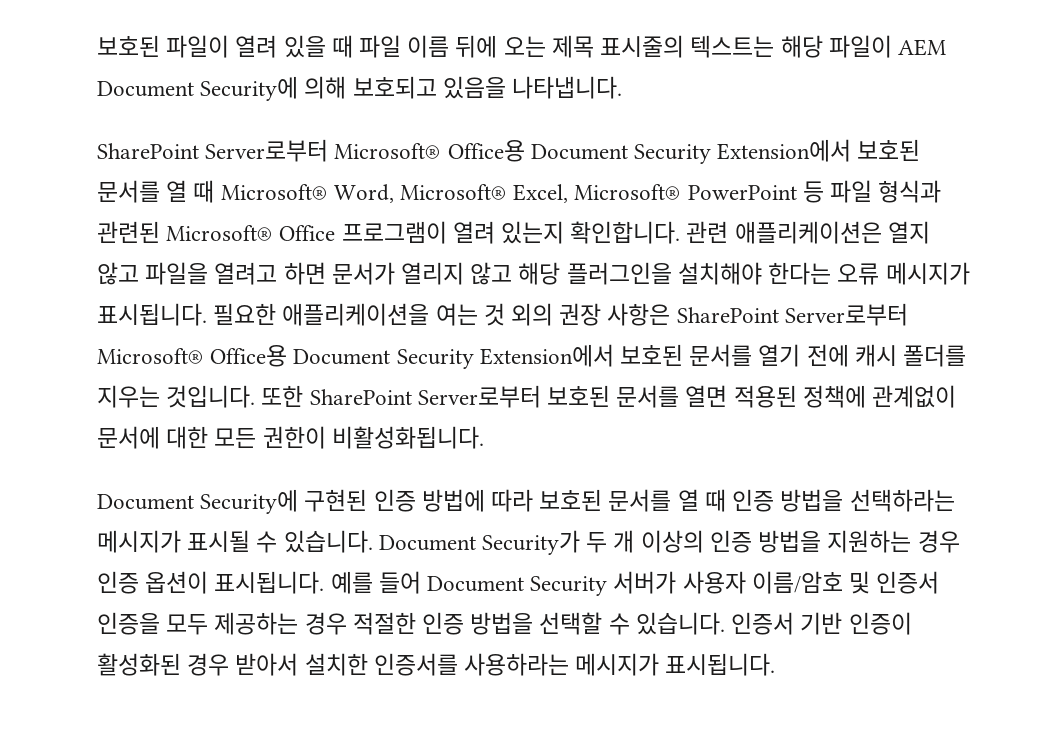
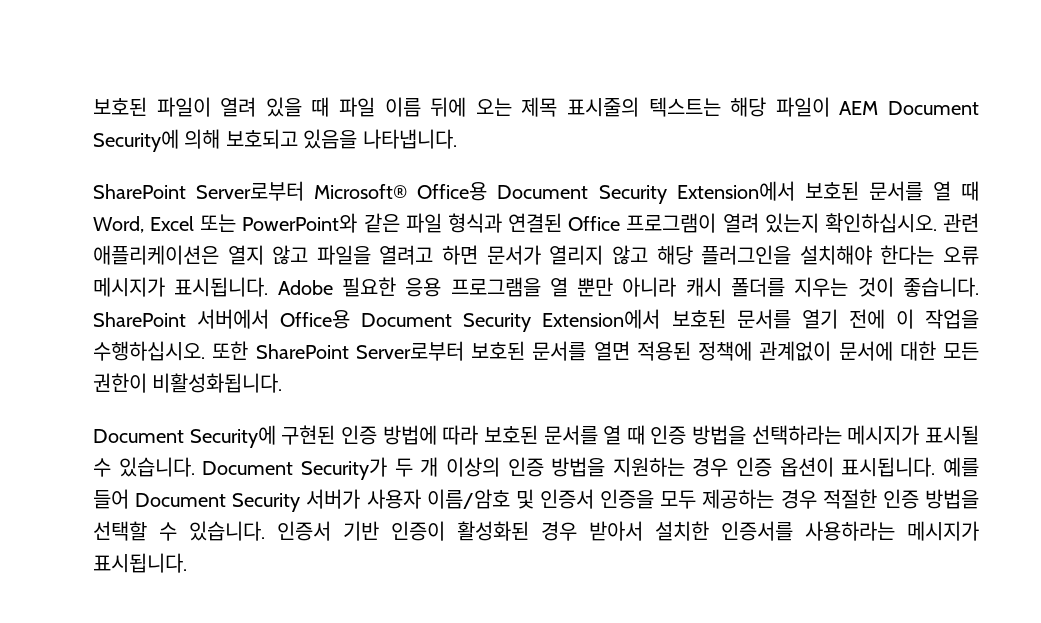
- SharePoint Server로부터 Microsoft® Office용 Document Security Extension에서 보호된 문서를 열 때 Microsoft® Word, Microsoft® Excel, Microsoft® PowerPoint 등 파일 형식과 관련된 Microsoft® Office 프로그램이 열려 있는지 확인합니다.
+ SharePoint Server로부터 Microsoft® Office용 Document Security Extension에서 보호된 문서를 열 때 Word, Excel 또는 PowerPoint와 같은 파일 형식과 연결된 Office 프로그램이 열려 있는지 확인하십시오.
- 필요한 애플리케이션을 여는 것 외의 권장 사항은 SharePoint Server로부터 Microsoft® Office용 Document Security Extension에서 보호된 문서를 열기 전에 캐시 폴더를 지우는 것입니다.
+ Adobe 필요한 응용 프로그램을 열 뿐만 아니라 캐시 폴더를 지우는 것이 좋습니다. SharePoint 서버에서 Office용 Document Security Extension에서 보호된 문서를 열기 전에 이 작업을 수행하십시오.

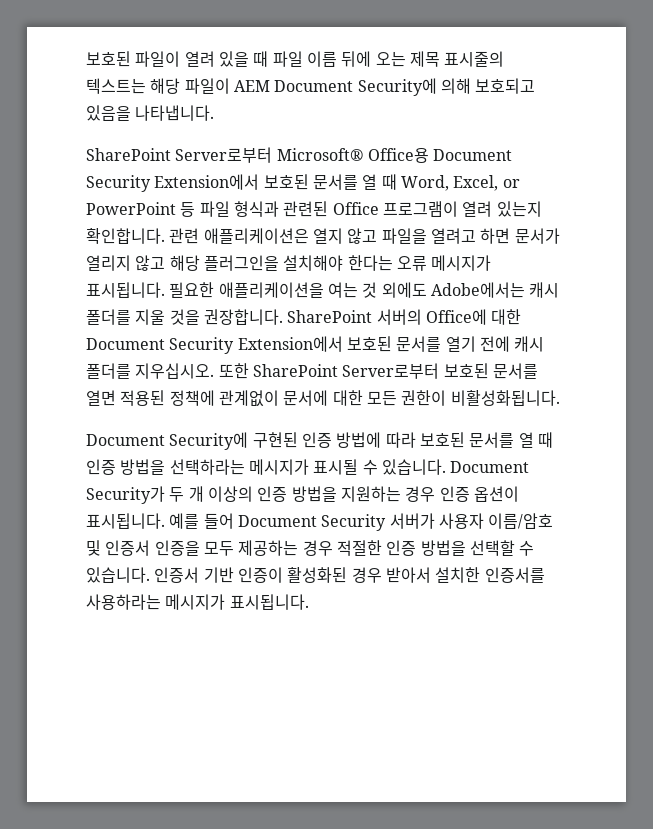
- SharePoint Server로부터 Microsoft® Office용 Document Security Extension에서 보호된 문서를 열 때 Word, Excel 또는 PowerPoint와 같은 파일 형식과 연결된 Office 프로그램이 열려 있는지 확인하십시오.
+ SharePoint Server로부터 Microsoft® Office용 Document Security Extension에서 보호된 문서를 열 때 Word, Excel, or PowerPoint 등 파일 형식과 관련된 Office 프로그램이 열려 있는지 확인합니다.
- Adobe 필요한 응용 프로그램을 열 뿐만 아니라 캐시 폴더를 지우는 것이 좋습니다. SharePoint 서버에서 Office용 Document Security Extension에서 보호된 문서를 열기 전에 이 작업을 수행하십시오.
+ 필요한 애플리케이션을 여는 것 외에도 Adobe에서는 캐시 폴더를 지울 것을 권장합니다. SharePoint 서버의 Office에 대한 Document Security Extension에서 보호된 문서를 열기 전에 캐시 폴더를 지우십시오.

